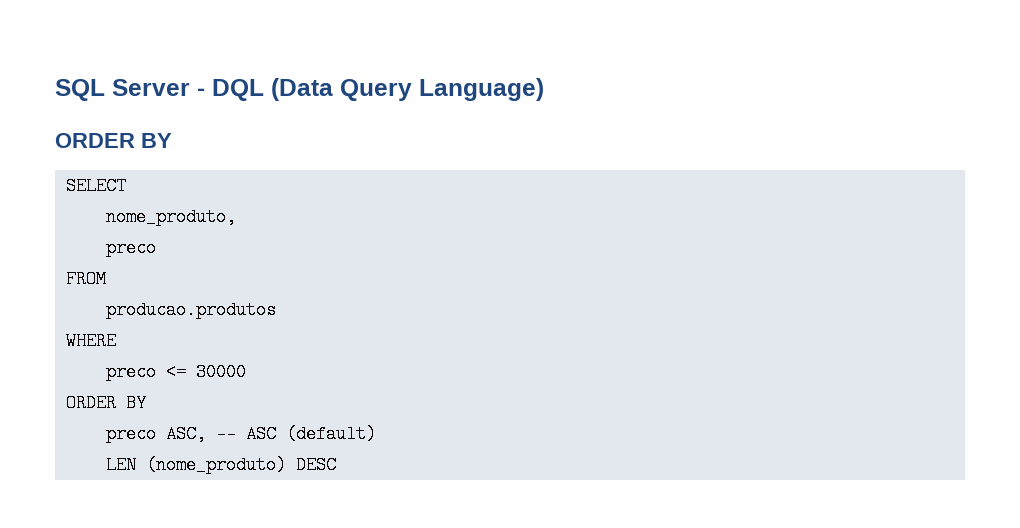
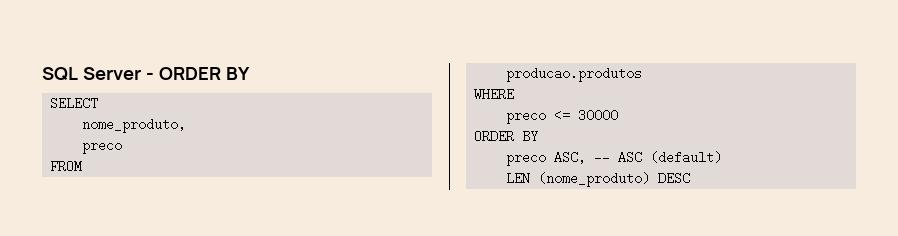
- SQL Server - DQL (Data Query Language)
- ORDER BY
+ SQL Server - ORDER BY

